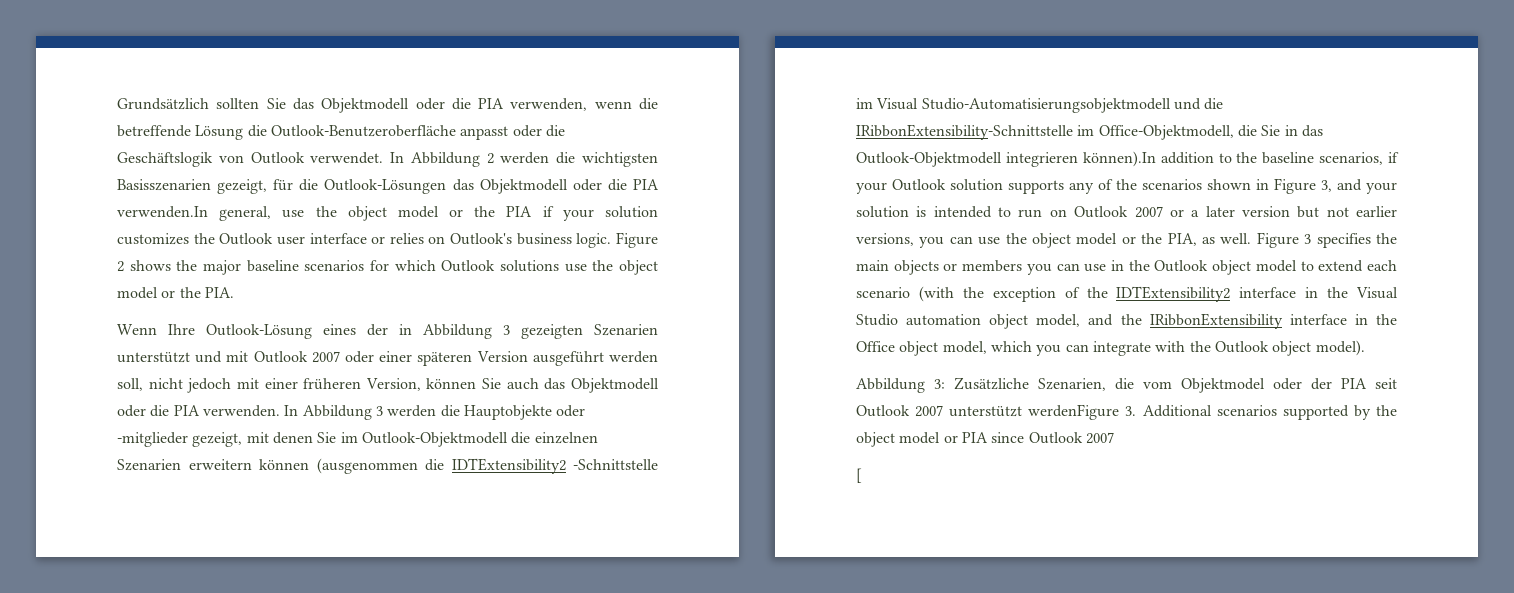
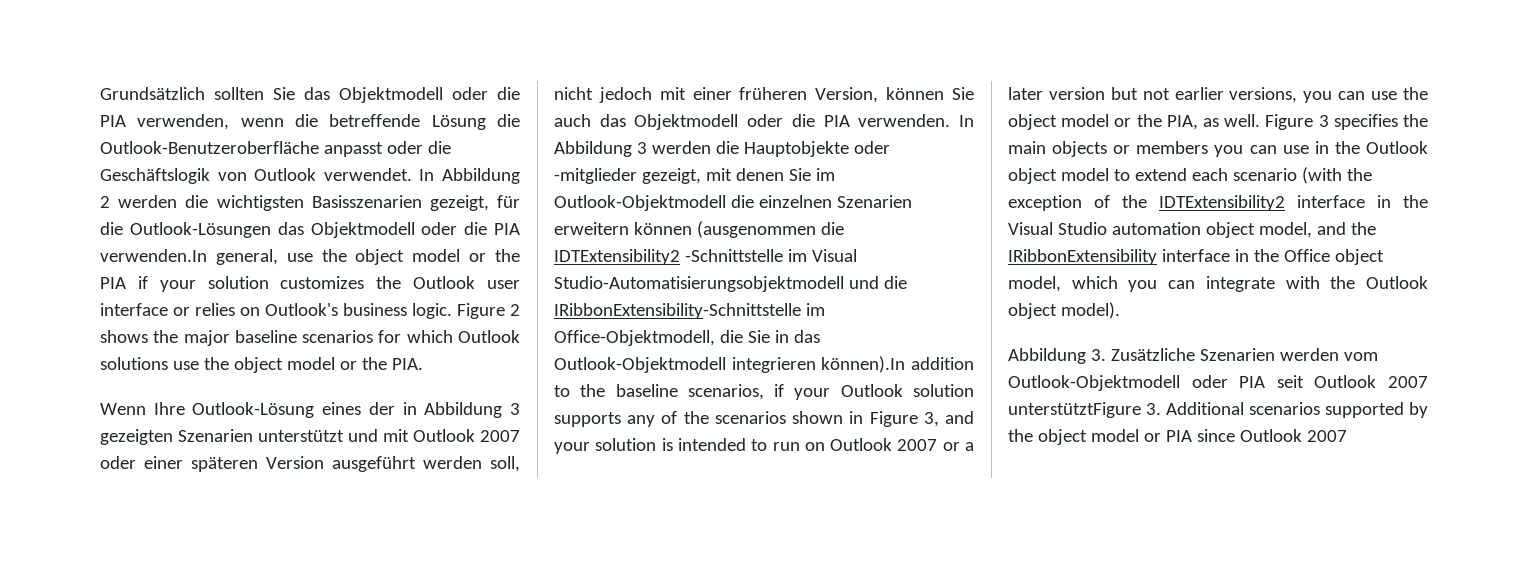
- Abbildung 3: Zusätzliche Szenarien, die vom Objektmodel oder der PIA seit Outlook 2007 unterstützt werdenFigure 3. Additional scenarios supported by the object model or PIA since Outlook 2007
+ Abbildung 3. Zusätzliche Szenarien werden vom Outlook-Objektmodell oder PIA seit Outlook 2007 unterstütztFigure 3. Additional scenarios supported by the object model or PIA since Outlook 2007
- [

